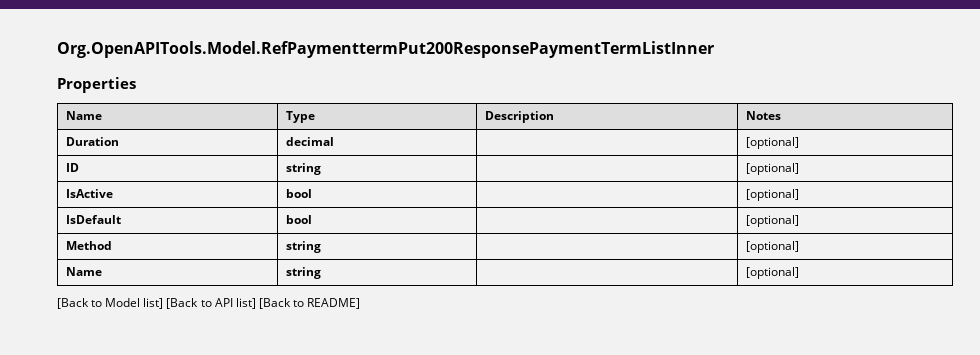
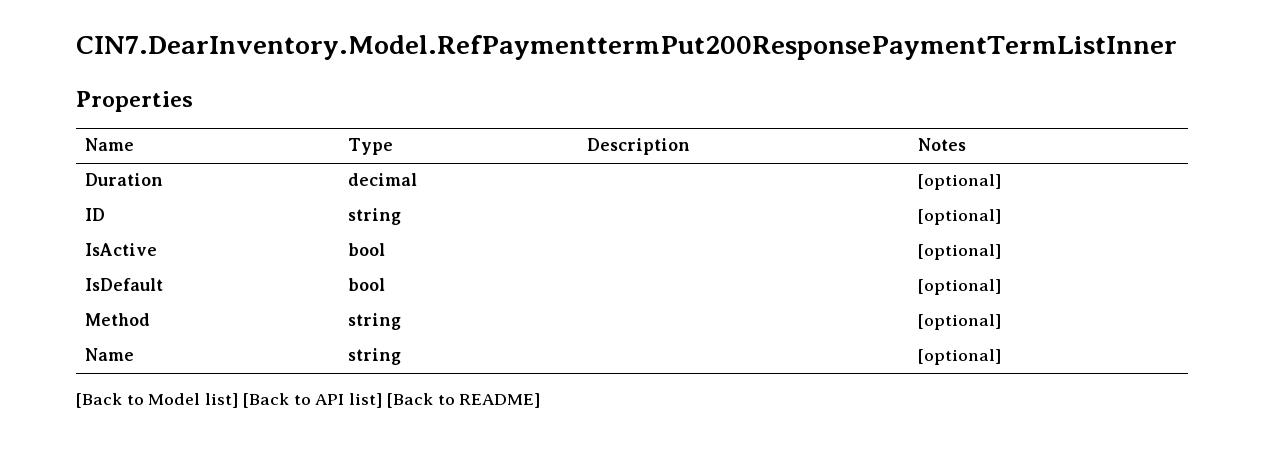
- Org.OpenAPITools.Model.RefPaymenttermPut200ResponsePaymentTermListInner
+ CIN7.DearInventory.Model.RefPaymenttermPut200ResponsePaymentTermListInner

